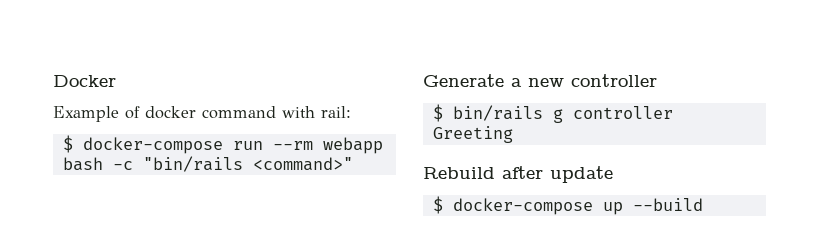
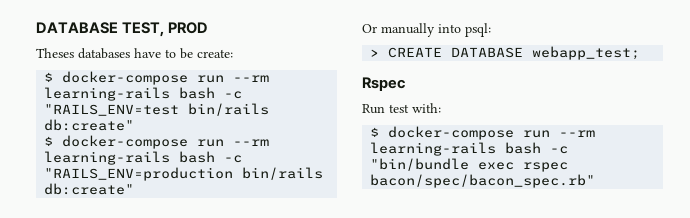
- Docker
- Example of docker command with rail:
- $ docker-compose run --rm webapp bash -c "bin/rails <command>"
- Generate a new controller
- $ bin/rails g controller Greeting
- Rebuild after update
- $ docker-compose up --build
+ DATABASE TEST, PROD
+ Theses databases have to be create:
+ $ docker-compose run --rm learning-rails bash -c "RAILS_ENV=test bin/rails db:create"
+ $ docker-compose run --rm learning-rails bash -c "RAILS_ENV=production bin/rails db:create"
+ Or manually into psql:
+ > CREATE DATABASE webapp_test;
+ Rspec
+ Run test with:
+ $ docker-compose run --rm learning-rails bash -c "bin/bundle exec rspec bacon/spec/bacon_spec.rb"

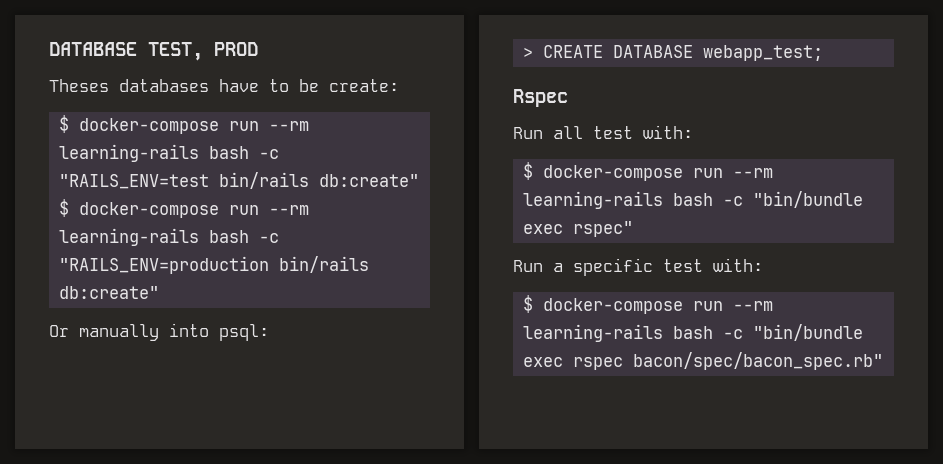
- Run test with:
+ Run all test with:
+ $ docker-compose run --rm learning-rails bash -c "bin/bundle exec rspec"
+ Run a specific test with:

